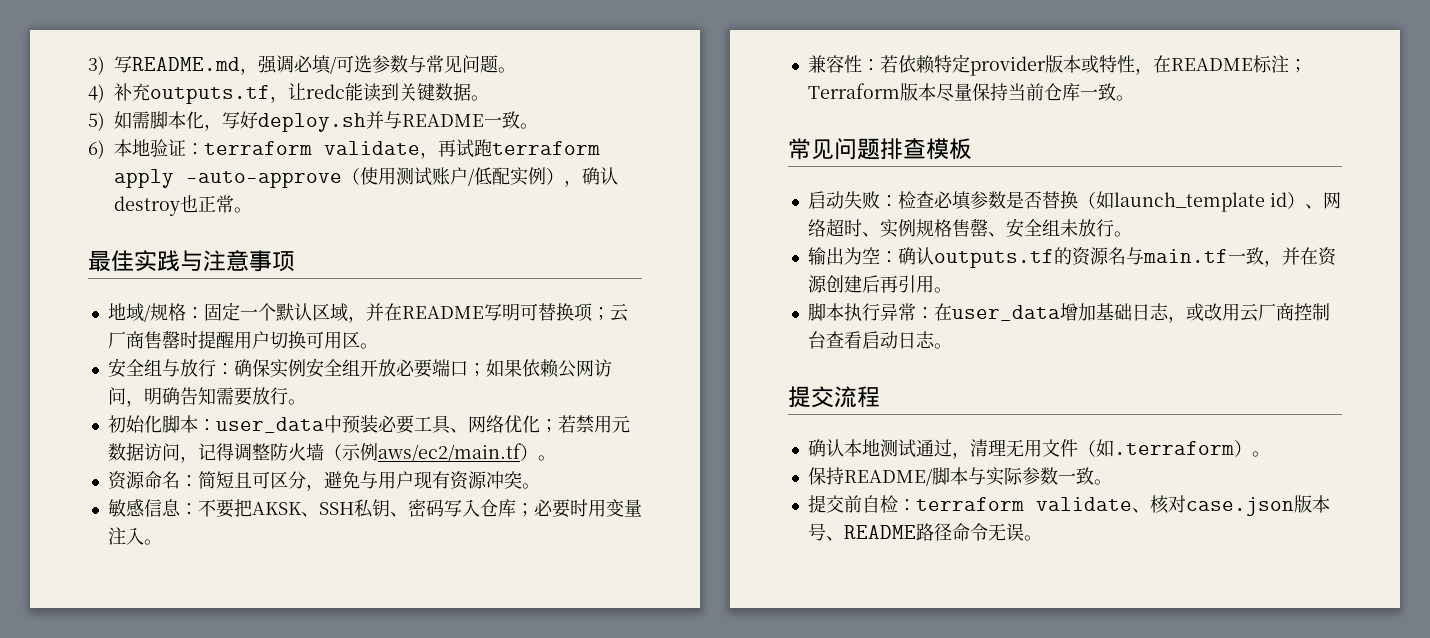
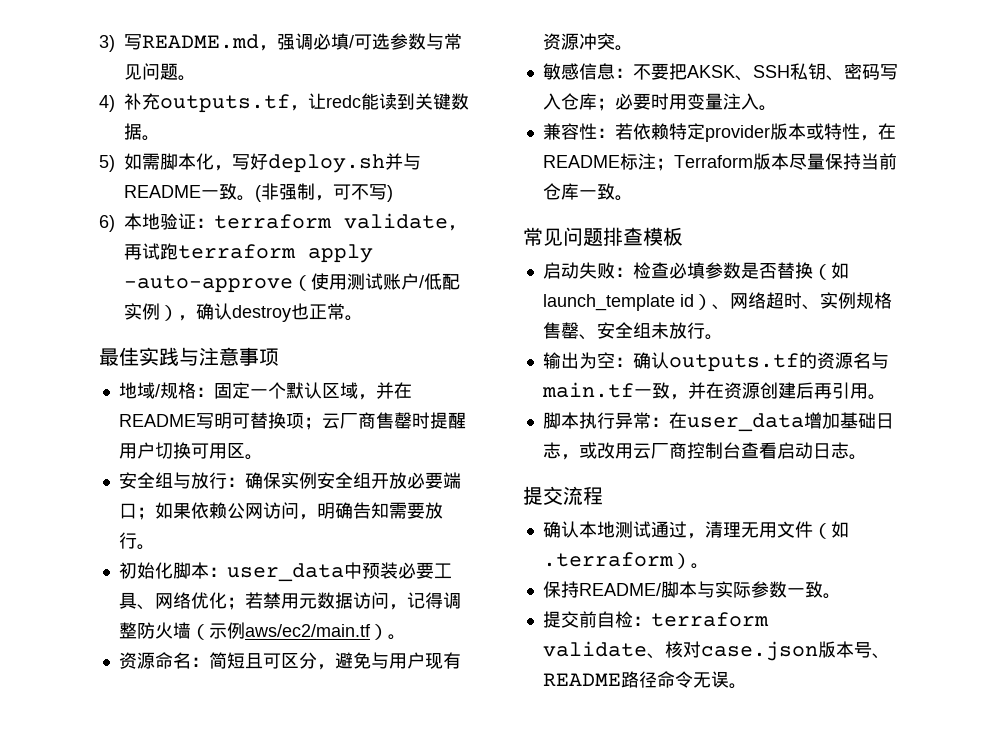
+ (非强制，可不写)

